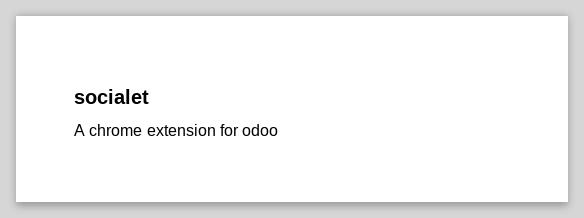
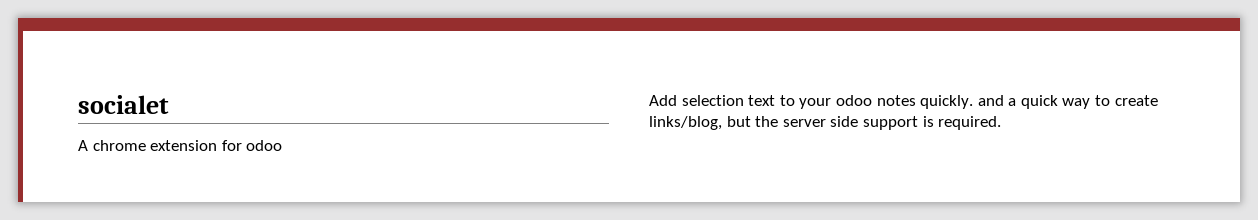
+ Add selection text to your odoo notes quickly. and a quick way to create links/blog, but the server side support is required.

